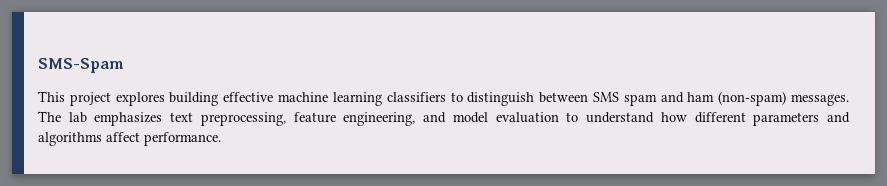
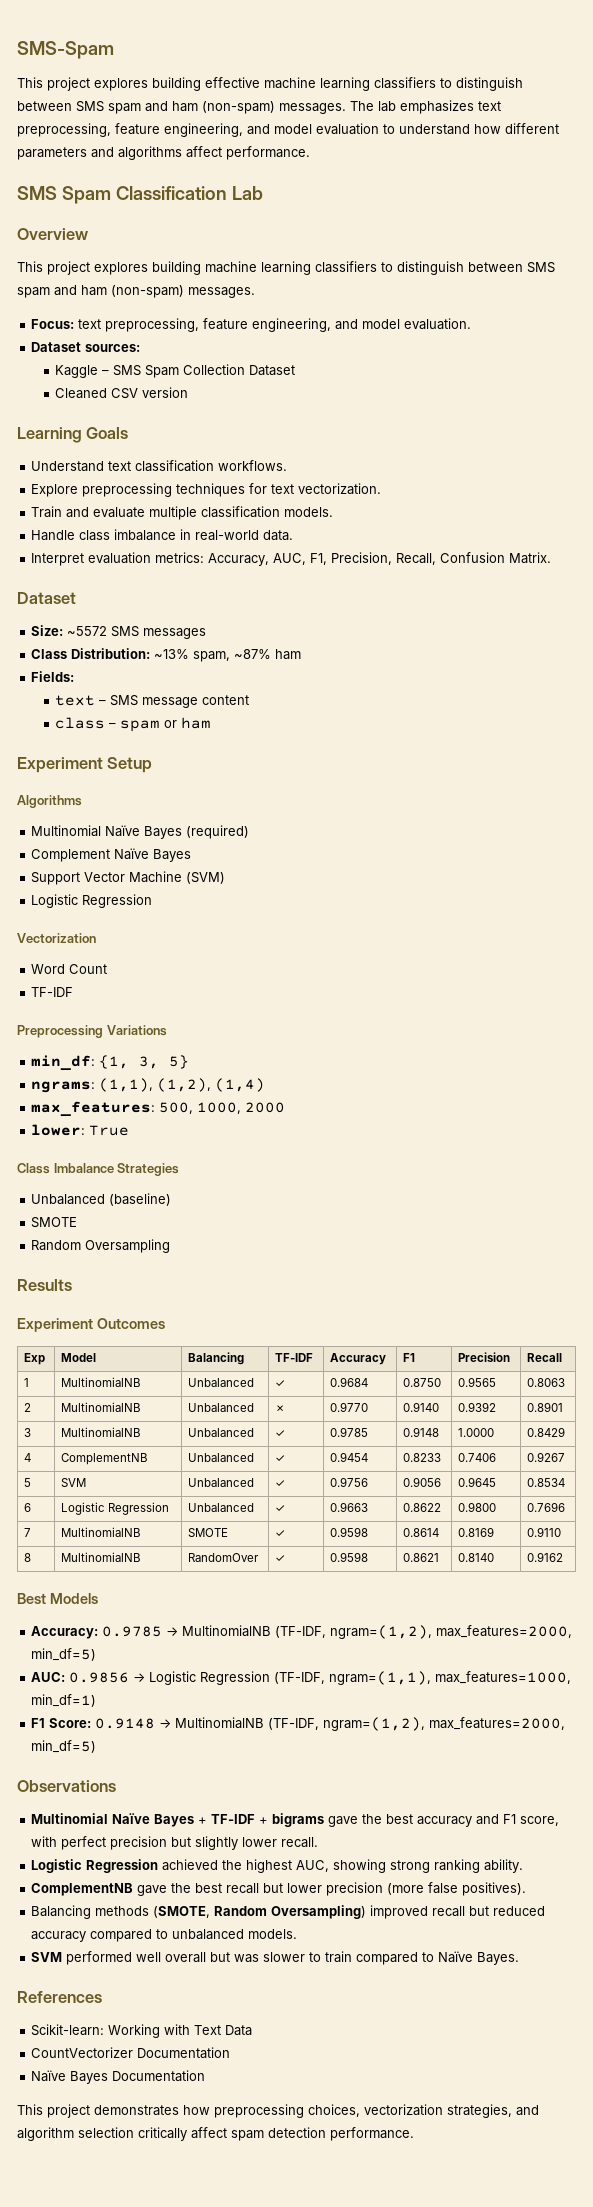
+ SMS Spam Classification Lab
+ Overview
+ This project explores building machine learning classifiers to distinguish between SMS spam and ham (non-spam) messages.
+ Focus: text preprocessing, feature engineering, and model evaluation.
+ Dataset sources:
+ Kaggle – SMS Spam Collection Dataset
+ Cleaned CSV version
+ Learning Goals
+ Understand text classification workflows.
+ Explore preprocessing techniques for text vectorization.
+ Train and evaluate multiple classification models.
+ Handle class imbalance in real-world data.
+ Interpret evaluation metrics: Accuracy, AUC, F1, Precision, Recall, Confusion Matrix.
+ Dataset
+ Size: ~5572 SMS messages
+ Class Distribution: ~13% spam, ~87% ham
+ Fields:
+ text – SMS message content
+ class – spam or ham
+ Experiment Setup
+ Algorithms
+ Multinomial Naïve Bayes (required)
+ Complement Naïve Bayes
+ Support Vector Machine (SVM)
+ Logistic Regression
+ Vectorization
+ Word Count
+ TF-IDF
+ Preprocessing Variations
+ min_df: {1, 3, 5}
+ ngrams: (1,1), (1,2), (1,4)
+ max_features: 500, 1000, 2000
+ lower: True
+ Class Imbalance Strategies
+ Unbalanced (baseline)
+ SMOTE
+ Random Oversampling
+ Results
+ Experiment Outcomes
+ Exp | Model | Balancing | TF-IDF | Accuracy | F1 | Precision | Recall
+ 1 | MultinomialNB | Unbalanced | ✓ | 0.9684 | 0.8750 | 0.9565 | 0.8063
+ 2 | MultinomialNB | Unbalanced | ✗ | 0.9770 | 0.9140 | 0.9392 | 0.8901
+ 3 | MultinomialNB | Unbalanced | ✓ | 0.9785 | 0.9148 | 1.0000 | 0.8429
+ 4 | ComplementNB | Unbalanced | ✓ | 0.9454 | 0.8233 | 0.7406 | 0.9267
+ 5 | SVM | Unbalanced | ✓ | 0.9756 | 0.9056 | 0.9645 | 0.8534
+ 6 | Logistic Regression | Unbalanced | ✓ | 0.9663 | 0.8622 | 0.9800 | 0.7696
+ 7 | MultinomialNB | SMOTE | ✓ | 0.9598 | 0.8614 | 0.8169 | 0.9110
+ 8 | MultinomialNB | RandomOver | ✓ | 0.9598 | 0.8621 | 0.8140 | 0.9162
+ Best Models
+ Accuracy: 0.9785 → MultinomialNB (TF-IDF, ngram=(1,2), max_features=2000, min_df=5)
+ AUC: 0.9856 → Logistic Regression (TF-IDF, ngram=(1,1), max_features=1000, min_df=1)
+ F1 Score: 0.9148 → MultinomialNB (TF-IDF, ngram=(1,2), max_features=2000, min_df=5)
+ Observations
+ Multinomial Naïve Bayes + TF-IDF + bigrams gave the best accuracy and F1 score, with perfect precision but slightly lower recall.
+ Logistic Regression achieved the highest AUC, showing strong ranking ability.
+ ComplementNB gave the best recall but lower precision (more false positives).
+ Balancing methods (SMOTE, Random Oversampling) improved recall but reduced accuracy compared to unbalanced models.
+ SVM performed well overall but was slower to train compared to Naïve Bayes.
+ References
+ Scikit-learn: Working with Text Data
+ CountVectorizer Documentation
+ Naïve Bayes Documentation
+ This project demonstrates how preprocessing choices, vectorization strategies, and algorithm selection critically affect spam detection performance.

